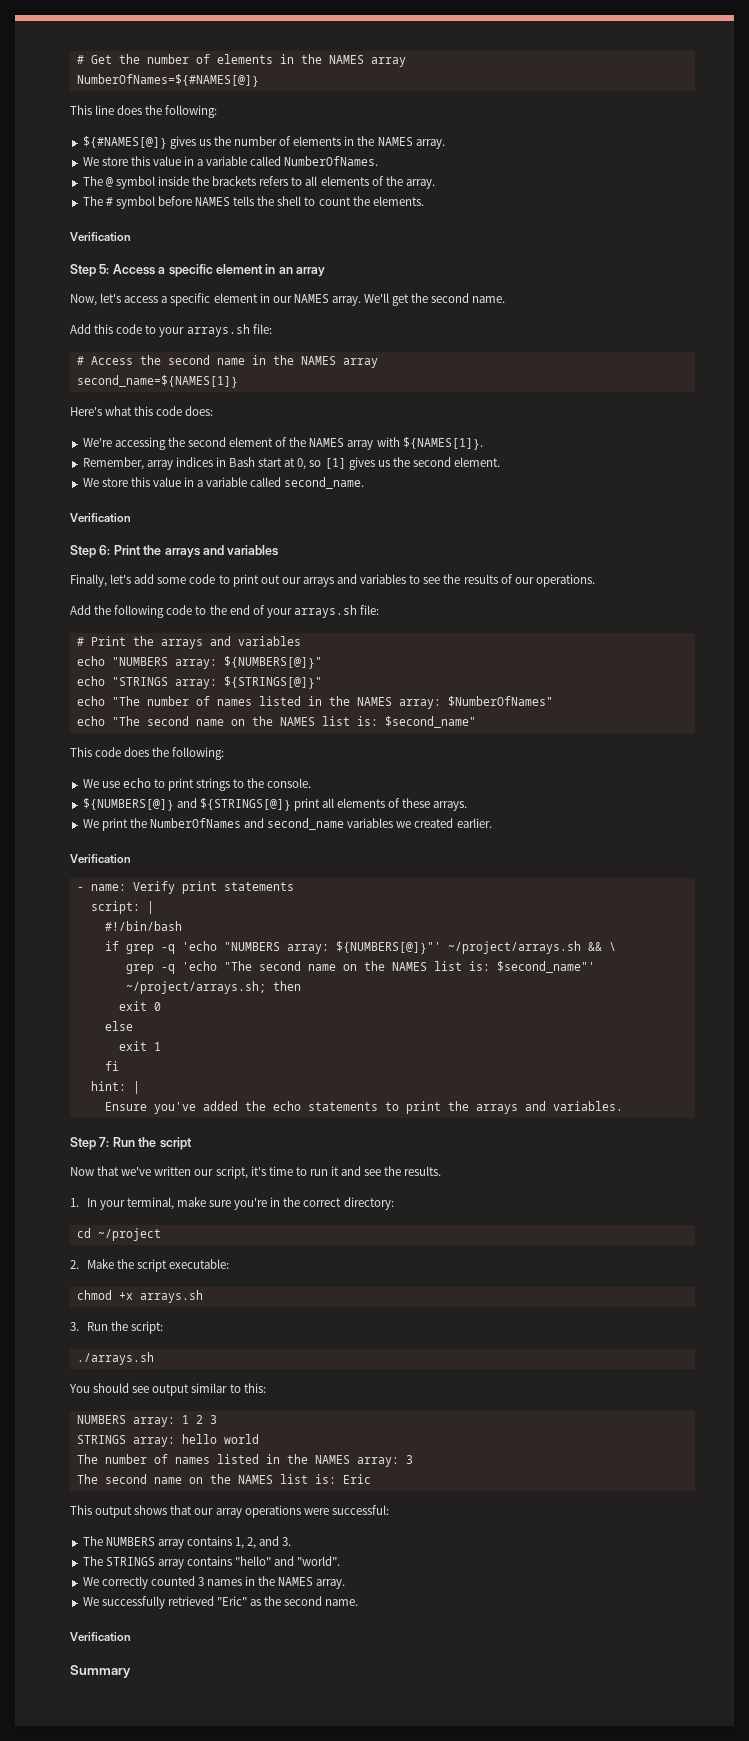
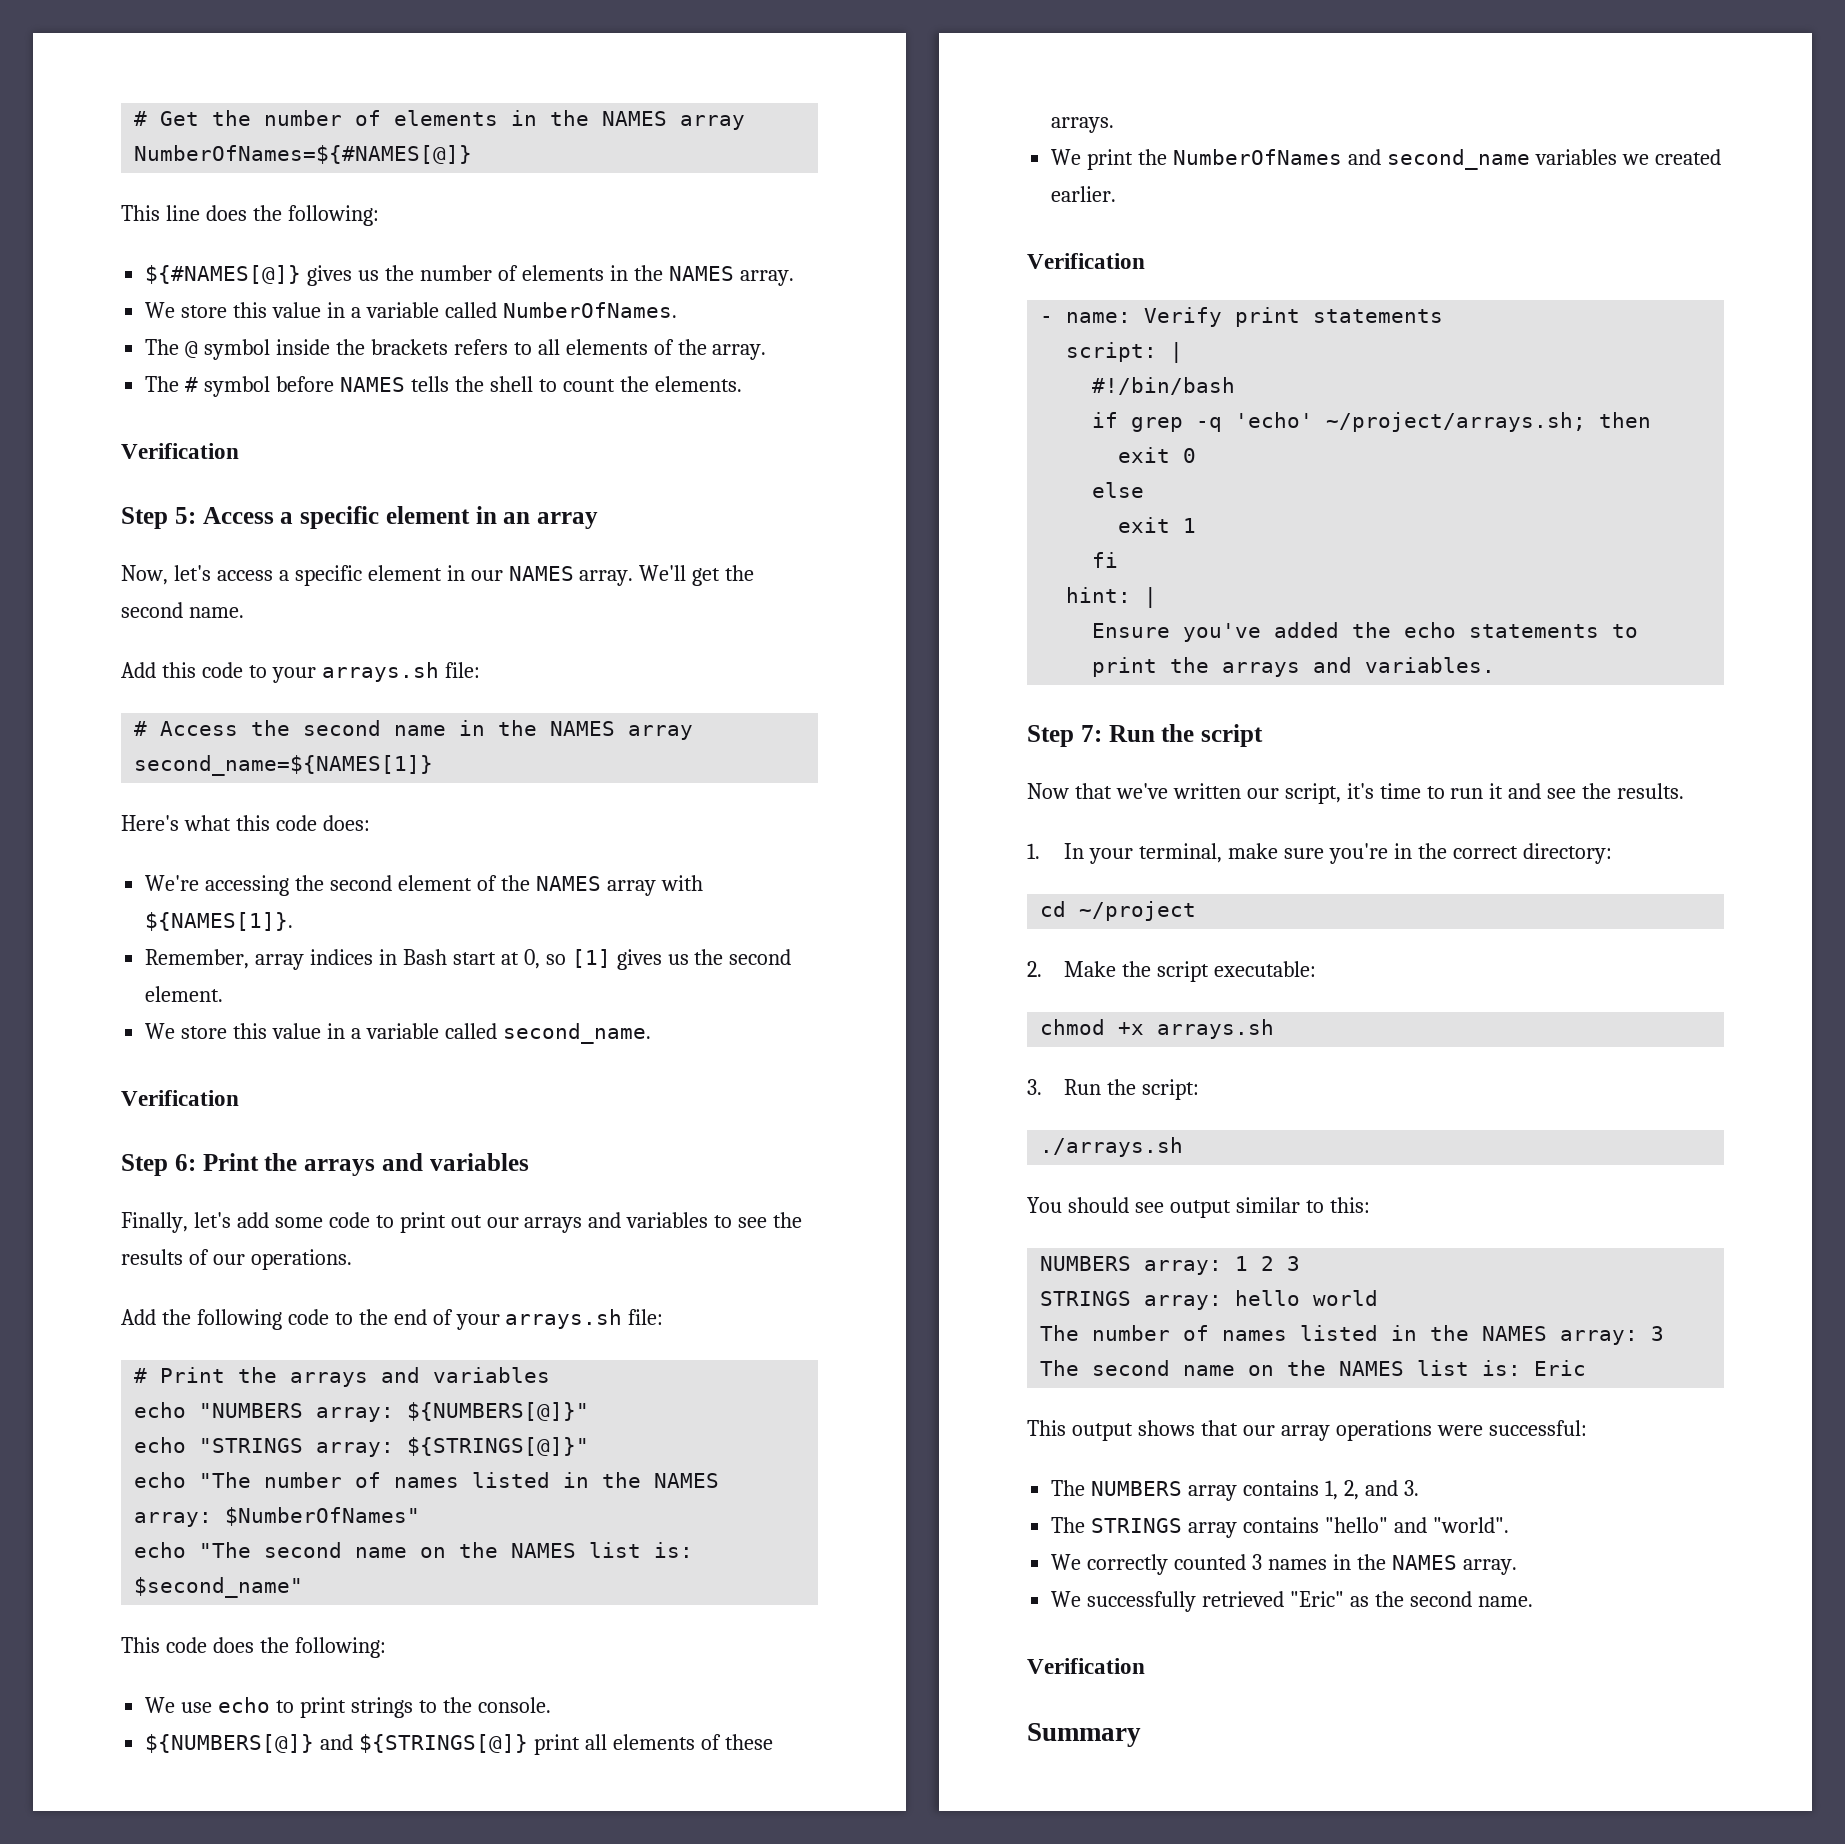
- if grep -q 'echo "NUMBERS array: ${NUMBERS[@]}"' ~/project/arrays.sh && \
- grep -q 'echo "The second name on the NAMES list is: $second_name"' ~/project/arrays.sh; then
+ if grep -q 'echo' ~/project/arrays.sh; then

